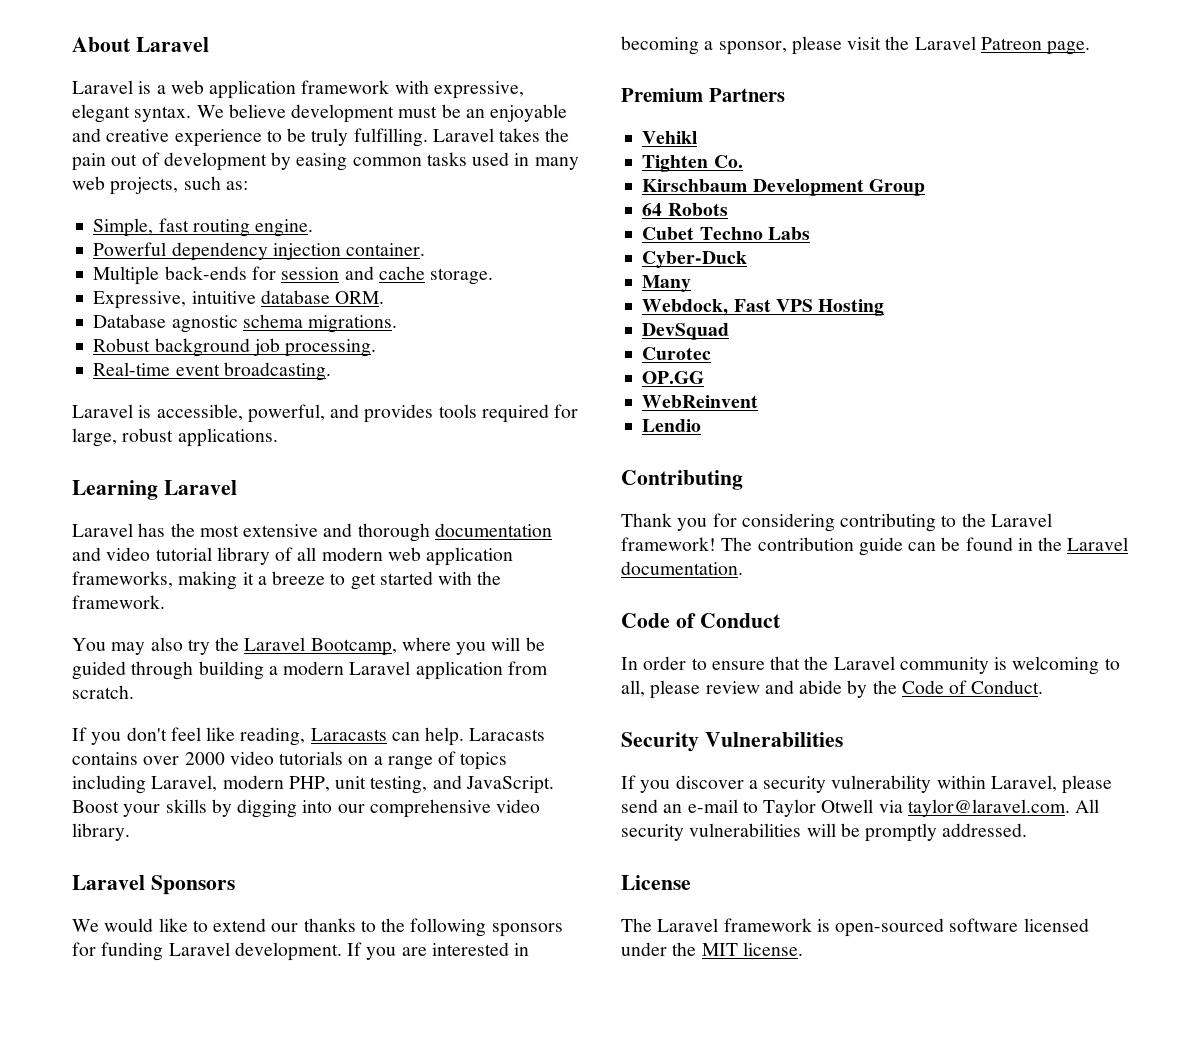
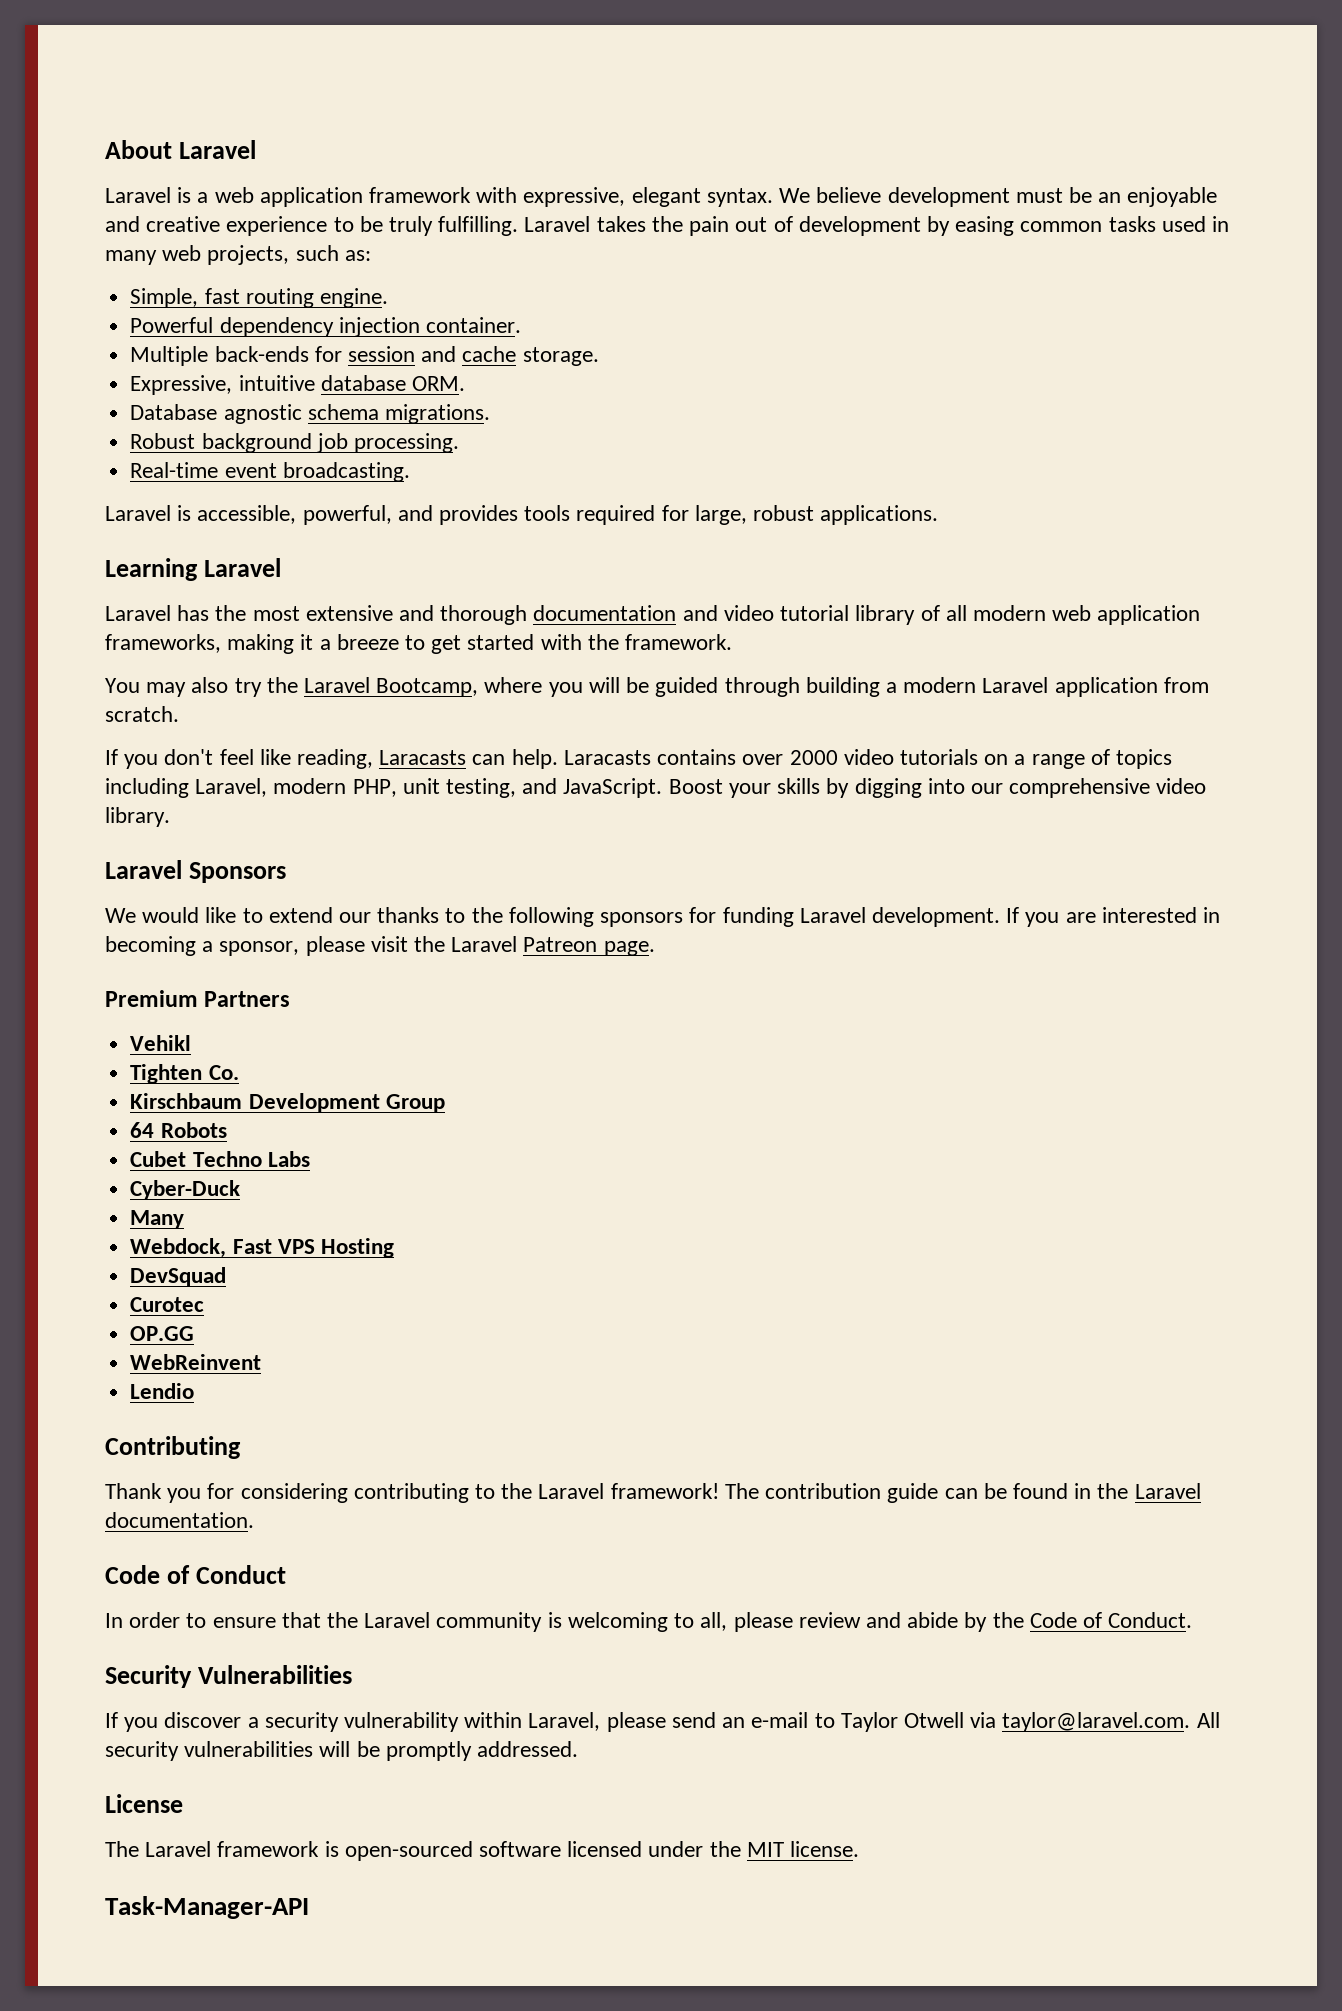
+ Task-Manager-API

